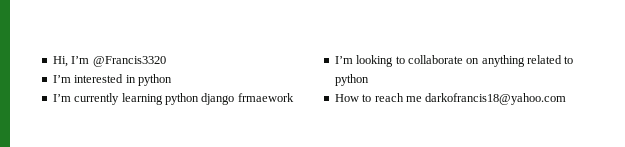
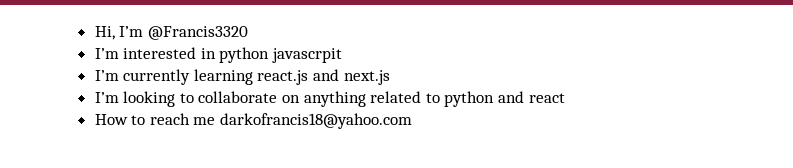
- I’m interested in python
+ I’m interested in python javascrpit
- I’m currently learning python django frmaework
+ I’m currently learning react.js and next.js
- I’m looking to collaborate on anything related to python
+ I’m looking to collaborate on anything related to python and react

